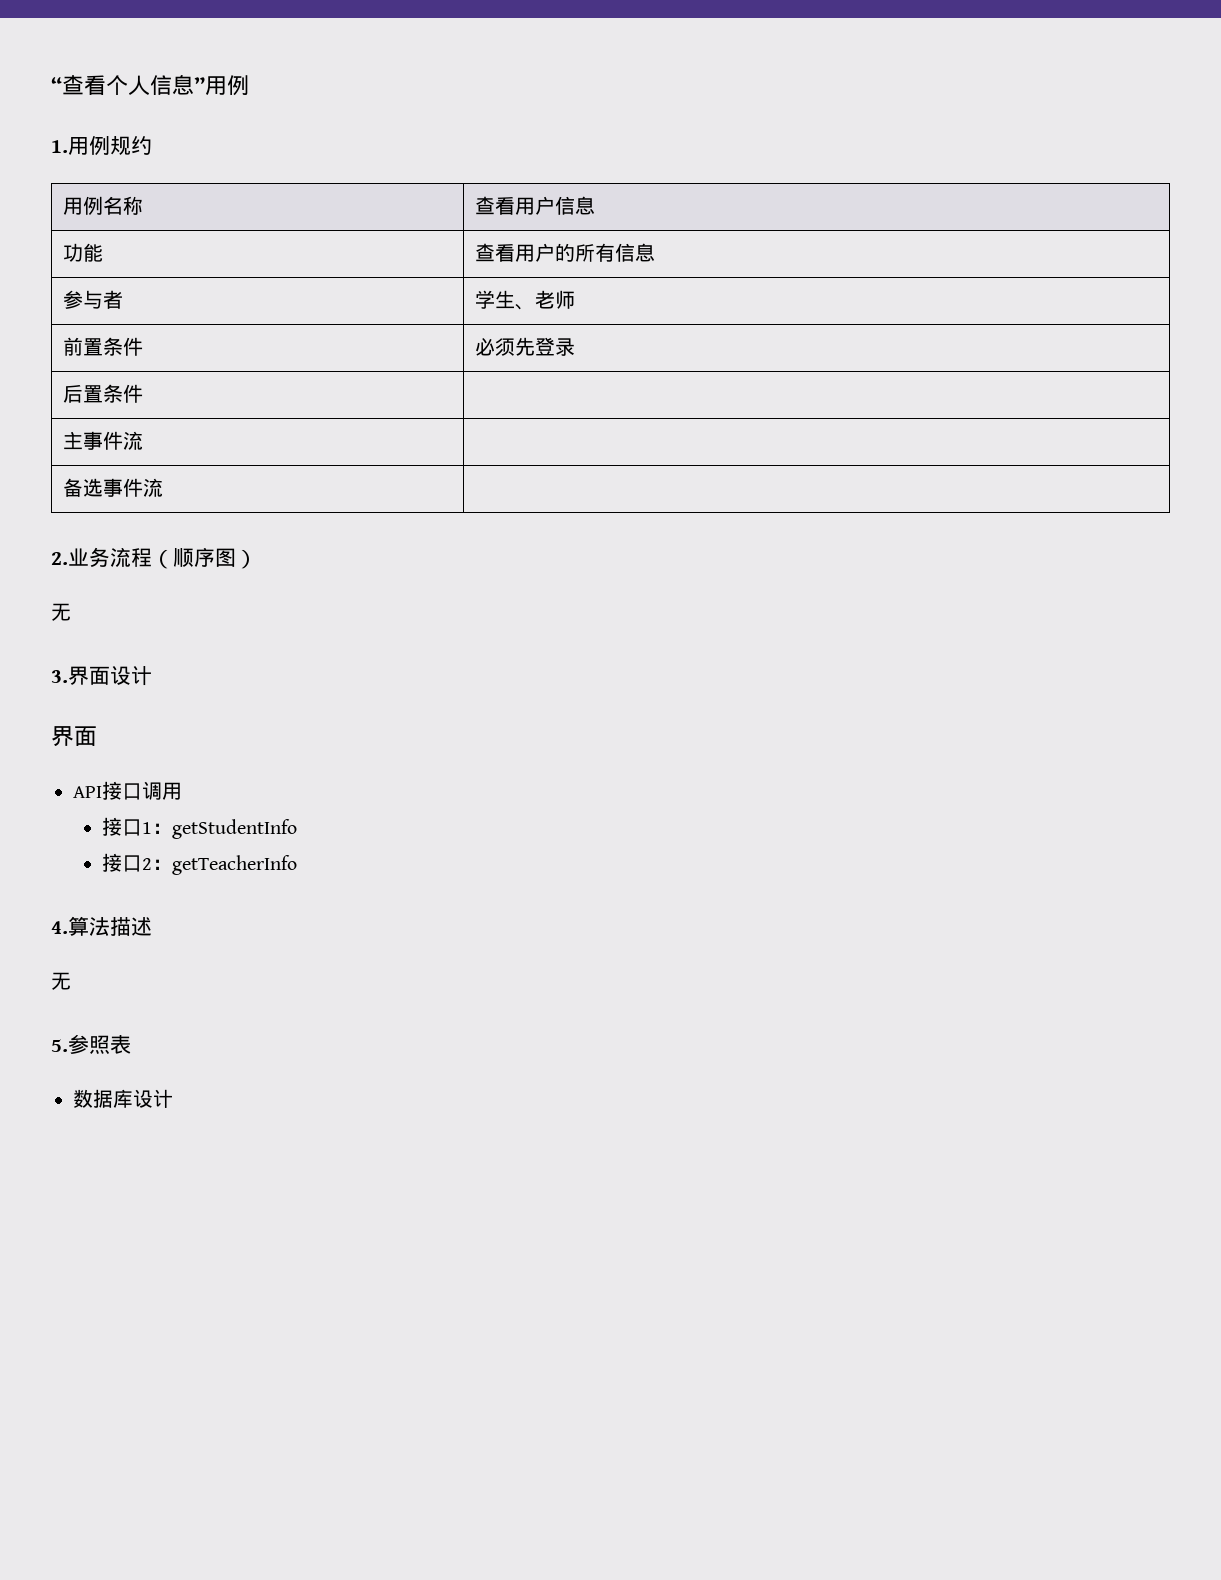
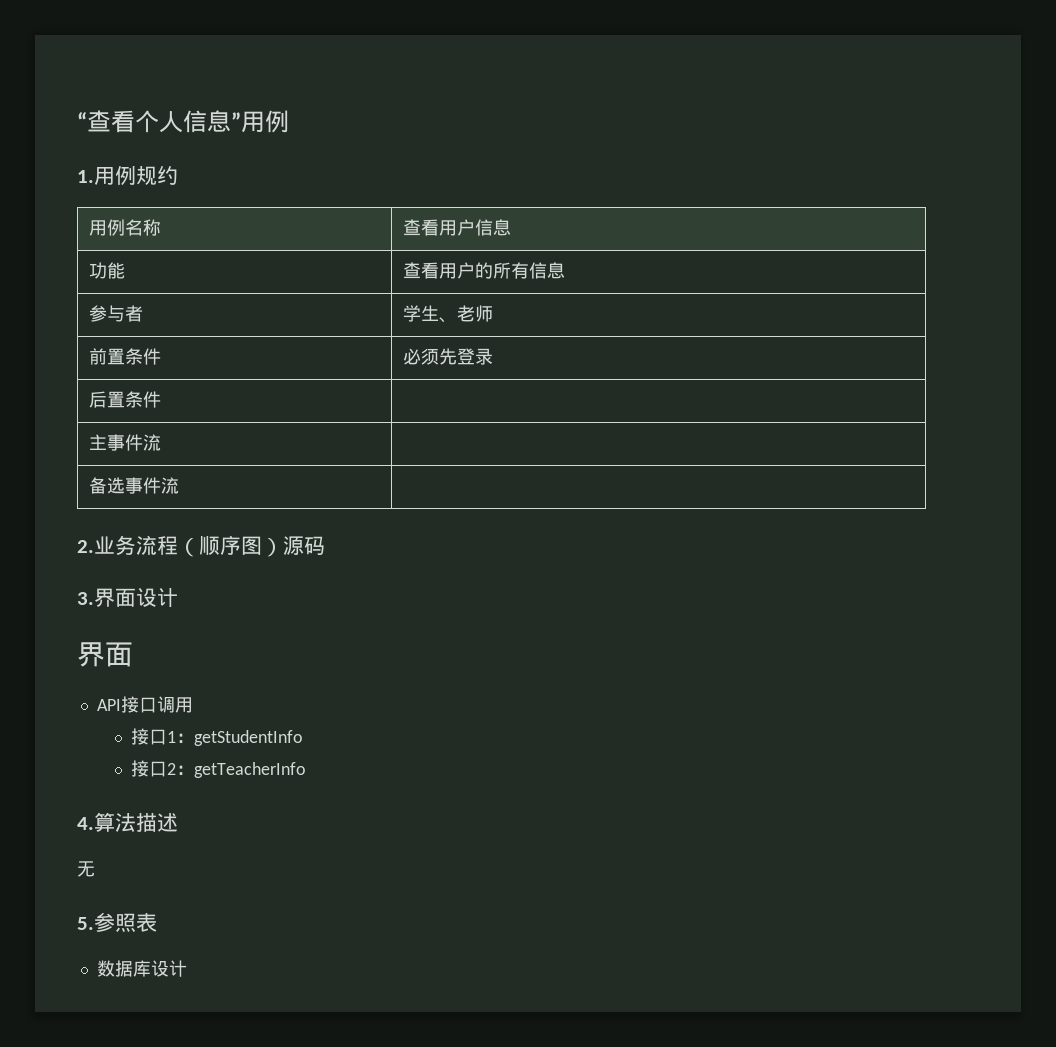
- 2.业务流程（顺序图）
- 无
+ 2.业务流程（顺序图）源码

